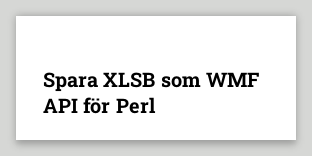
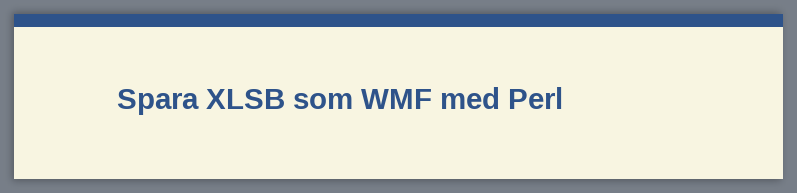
- Spara XLSB som WMF API för Perl
+ Spara XLSB som WMF med Perl

